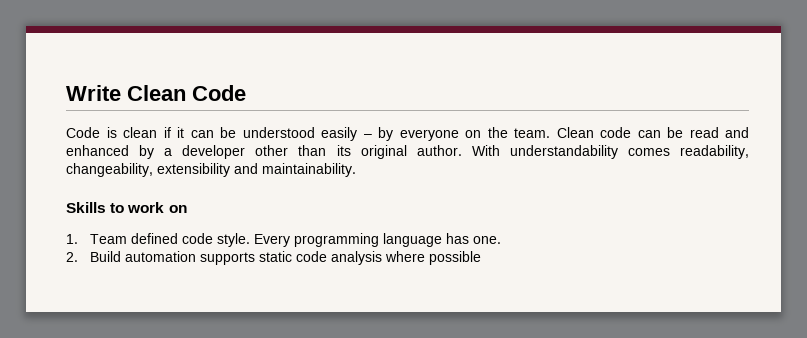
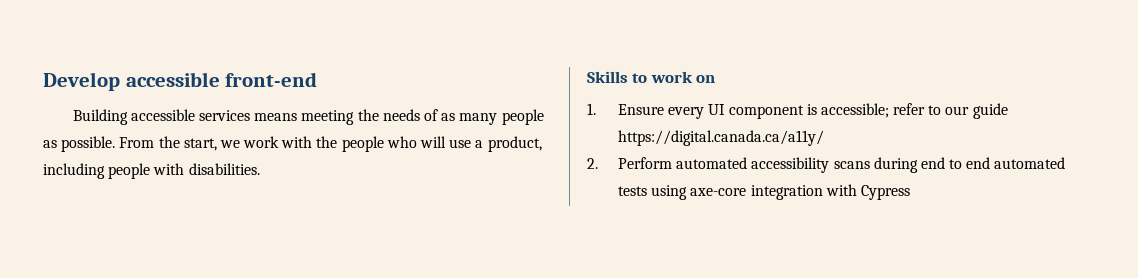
- Write Clean Code
- Code is clean if it can be understood easily – by everyone on the team. Clean code can be read and enhanced by a developer other than its original author. With understandability comes readability, changeability, extensibility and maintainability.
+ Develop accessible front-end
+ Building accessible services means meeting the needs of as many people as possible. From the start, we work with the people who will use a product, including people with disabilities.
- 1. Team defined code style. Every programming language has one.
- 2. Build automation supports static code analysis where possible
+ 1. Ensure every UI component is accessible; refer to our guide https://digital.canada.ca/a11y/
+ 2. Perform automated accessibility scans during end to end automated tests using axe-core integration with Cypress

